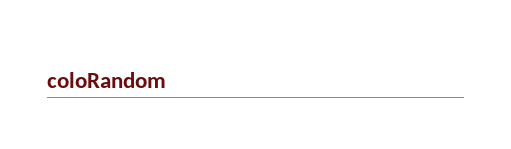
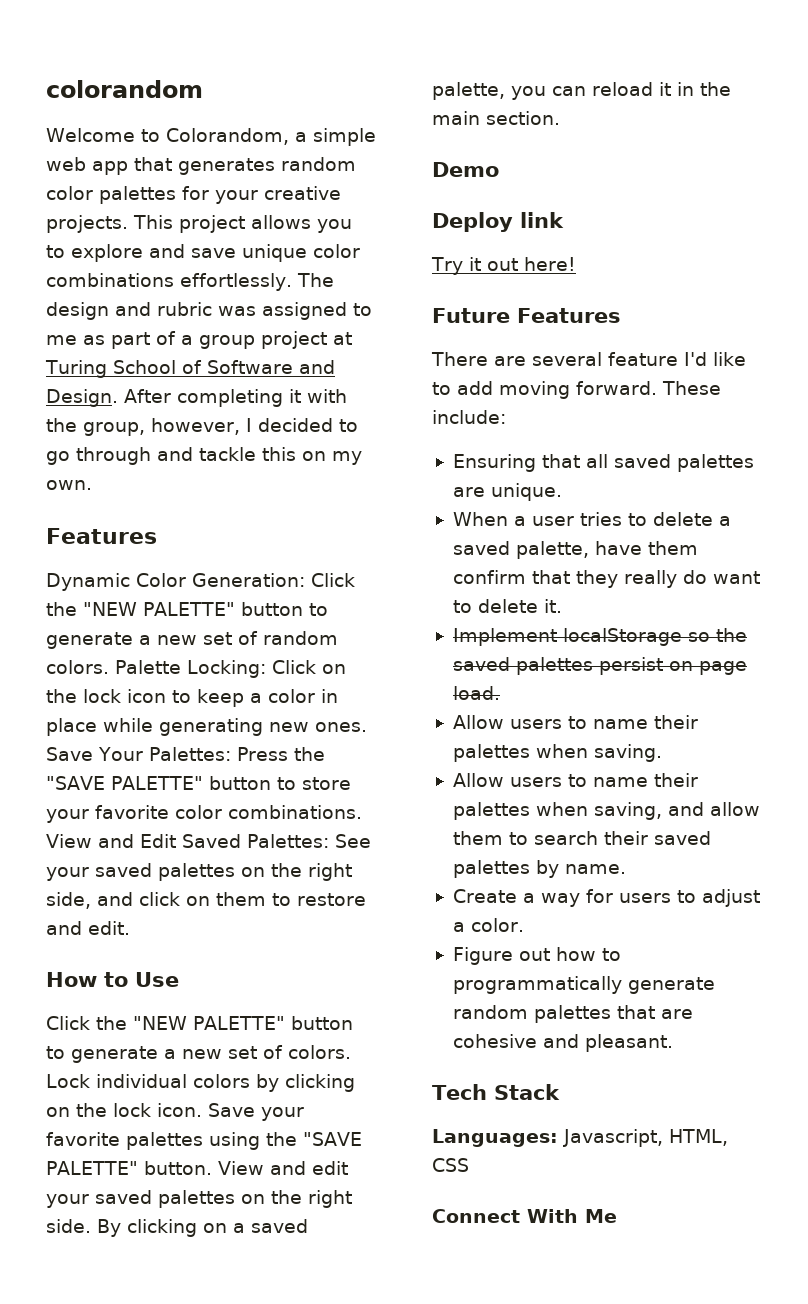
- coloRandom
+ colorandom
+ Welcome to Colorandom, a simple web app that generates random color palettes for your creative projects. This project allows you to explore and save unique color combinations effortlessly. The design and rubric was assigned to me as part of a group project at Turing School of Software and Design. After completing it with the group, however, I decided to go through and tackle this on my own.
+ Features
+ Dynamic Color Generation: Click the "NEW PALETTE" button to generate a new set of random colors. Palette Locking: Click on the lock icon to keep a color in place while generating new ones. Save Your Palettes: Press the "SAVE PALETTE" button to store your favorite color combinations. View and Edit Saved Palettes: See your saved palettes on the right side, and click on them to restore and edit.
+ How to Use
+ Click the "NEW PALETTE" button to generate a new set of colors. Lock individual colors by clicking on the lock icon. Save your favorite palettes using the "SAVE PALETTE" button. View and edit your saved palettes on the right side. By clicking on a saved palette, you can reload it in the main section.
+ Demo
+ Deploy link
+ Try it out here!
+ Future Features
+ There are several feature I'd like to add moving forward. These include:
+ Ensuring that all saved palettes are unique.
+ When a user tries to delete a saved palette, have them confirm that they really do want to delete it.
+ Implement localStorage so the saved palettes persist on page load.
+ Allow users to name their palettes when saving.
+ Allow users to name their palettes when saving, and allow them to search their saved palettes by name.
+ Create a way for users to adjust a color.
+ Figure out how to programmatically generate random palettes that are cohesive and pleasant.
+ Tech Stack
+ Languages: Javascript, HTML, CSS
+ Connect With Me

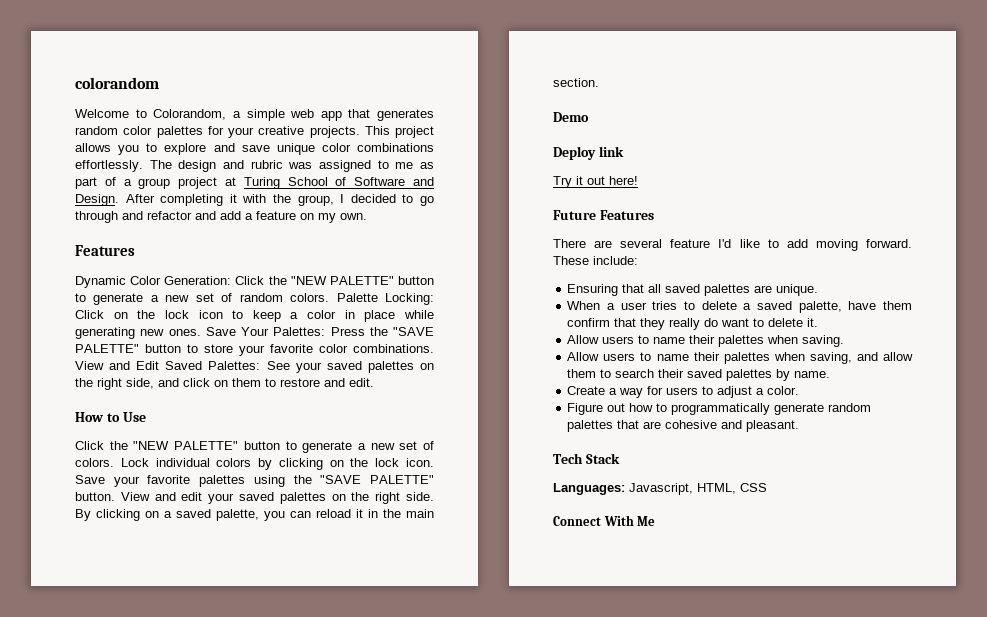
- After completing it with the group, however, I decided to go through and tackle this on my own.
+ After completing it with the group, I decided to go through and refactor and add a feature on my own.
- Implement localStorage so the saved palettes persist on page load.

